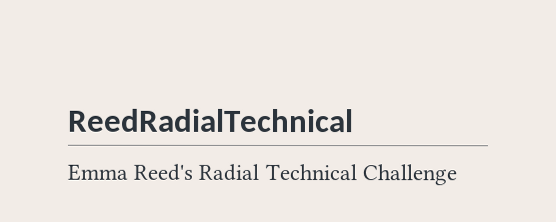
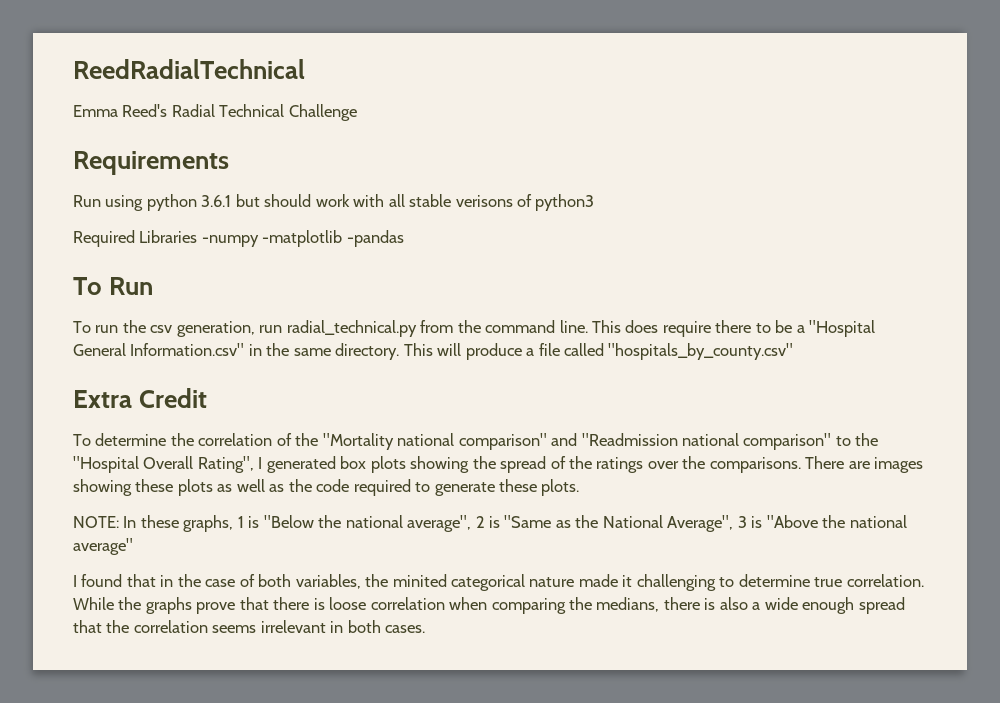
+ Requirements
+ Run using python 3.6.1 but should work with all stable verisons of python3
+ Required Libraries -numpy -matplotlib -pandas
+ To Run
+ To run the csv generation, run radial_technical.py from the command line. This does require there to be a "Hospital General Information.csv" in the same directory. This will produce a file called "hospitals_by_county.csv"
+ Extra Credit
+ To determine the correlation of the "Mortality national comparison" and "Readmission national comparison" to the "Hospital Overall Rating", I generated box plots showing the spread of the ratings over the comparisons. There are images showing these plots as well as the code required to generate these plots.
+ NOTE: In these graphs, 1 is "Below the national average", 2 is "Same as the National Average", 3 is "Above the national average"
+ I found that in the case of both variables, the minited categorical nature made it challenging to determine true correlation. While the graphs prove that there is loose correlation when comparing the medians, there is also a wide enough spread that the correlation seems irrelevant in both cases.

